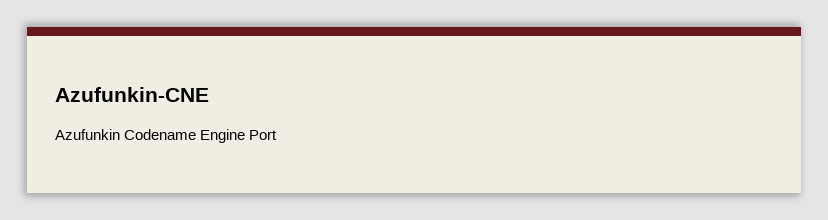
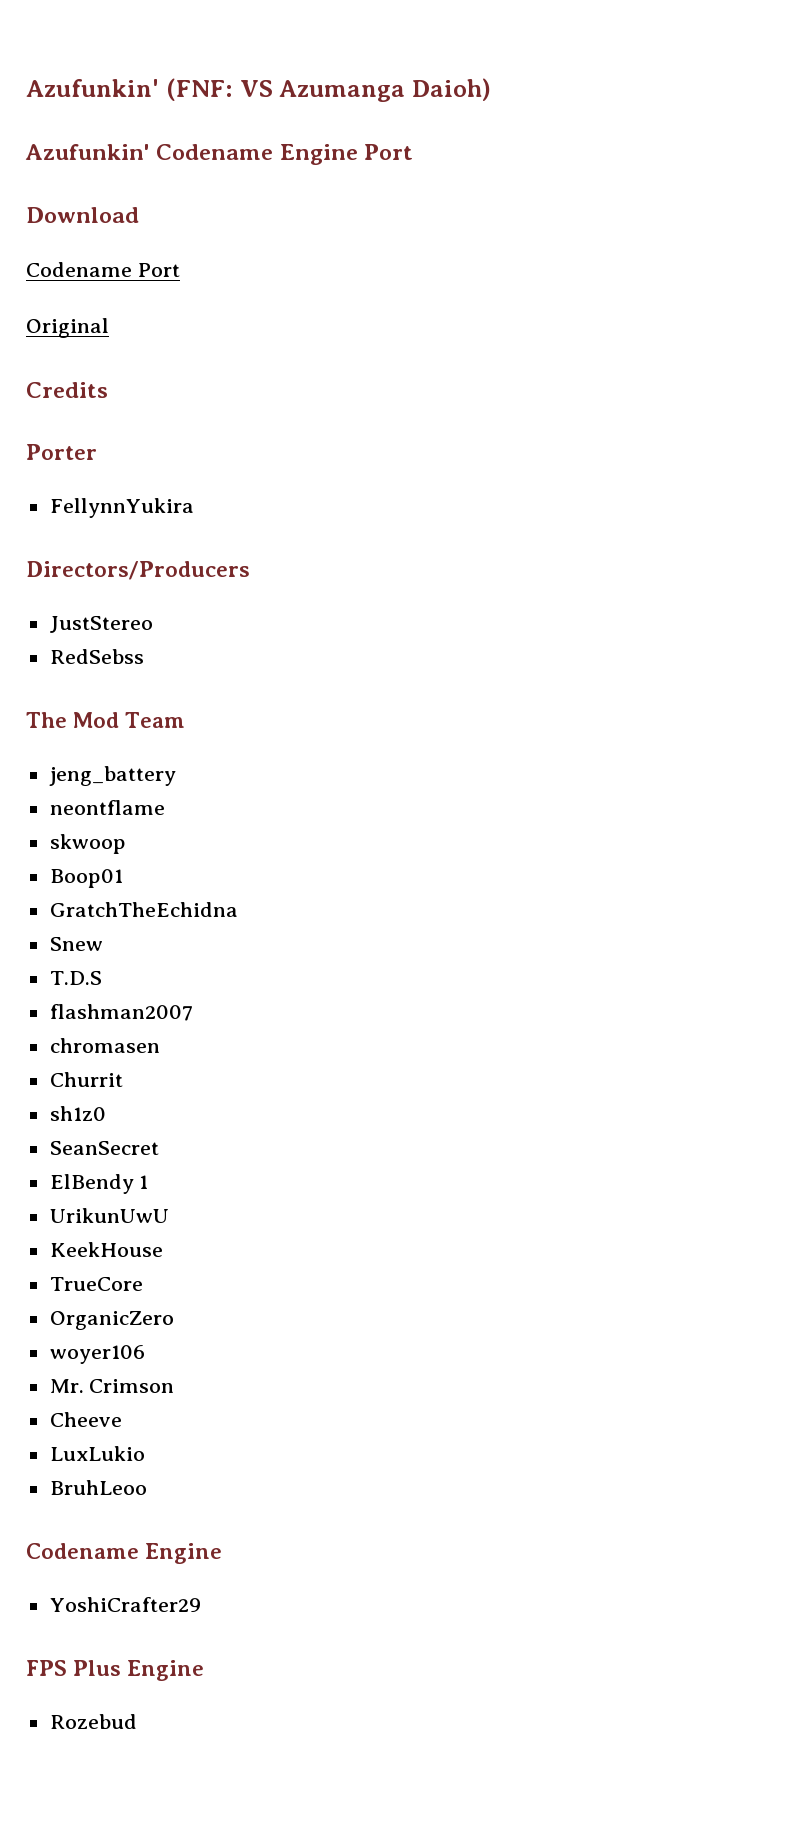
- Azufunkin-CNE
- Azufunkin Codename Engine Port
+ Azufunkin' (FNF: VS Azumanga Daioh)
+ Azufunkin' Codename Engine Port
+ Download
+ Codename Port
+ Original
+ Credits
+ Porter
+ FellynnYukira
+ Directors/Producers
+ JustStereo
+ RedSebss
+ The Mod Team
+ jeng_battery
+ neontflame
+ skwoop
+ Boop01
+ GratchTheEchidna
+ Snew
+ T.D.S
+ flashman2007
+ chromasen
+ Churrit
+ sh1z0
+ SeanSecret
+ ElBendy 1
+ UrikunUwU
+ KeekHouse
+ TrueCore
+ OrganicZero
+ woyer106
+ Mr. Crimson
+ Cheeve
+ LuxLukio
+ BruhLeoo
+ Codename Engine
+ YoshiCrafter29
+ FPS Plus Engine
+ Rozebud

